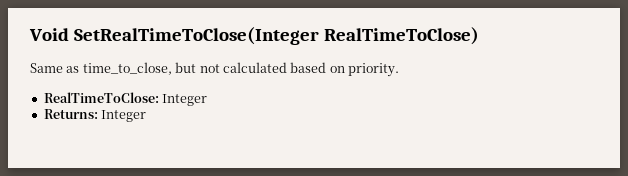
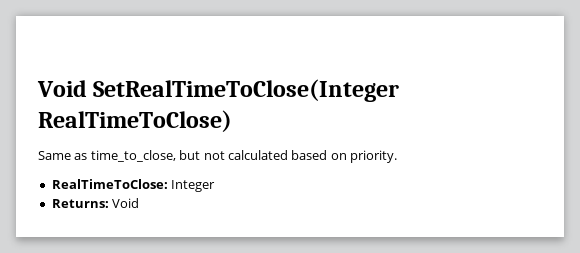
- Returns: Integer
+ Returns: Void

